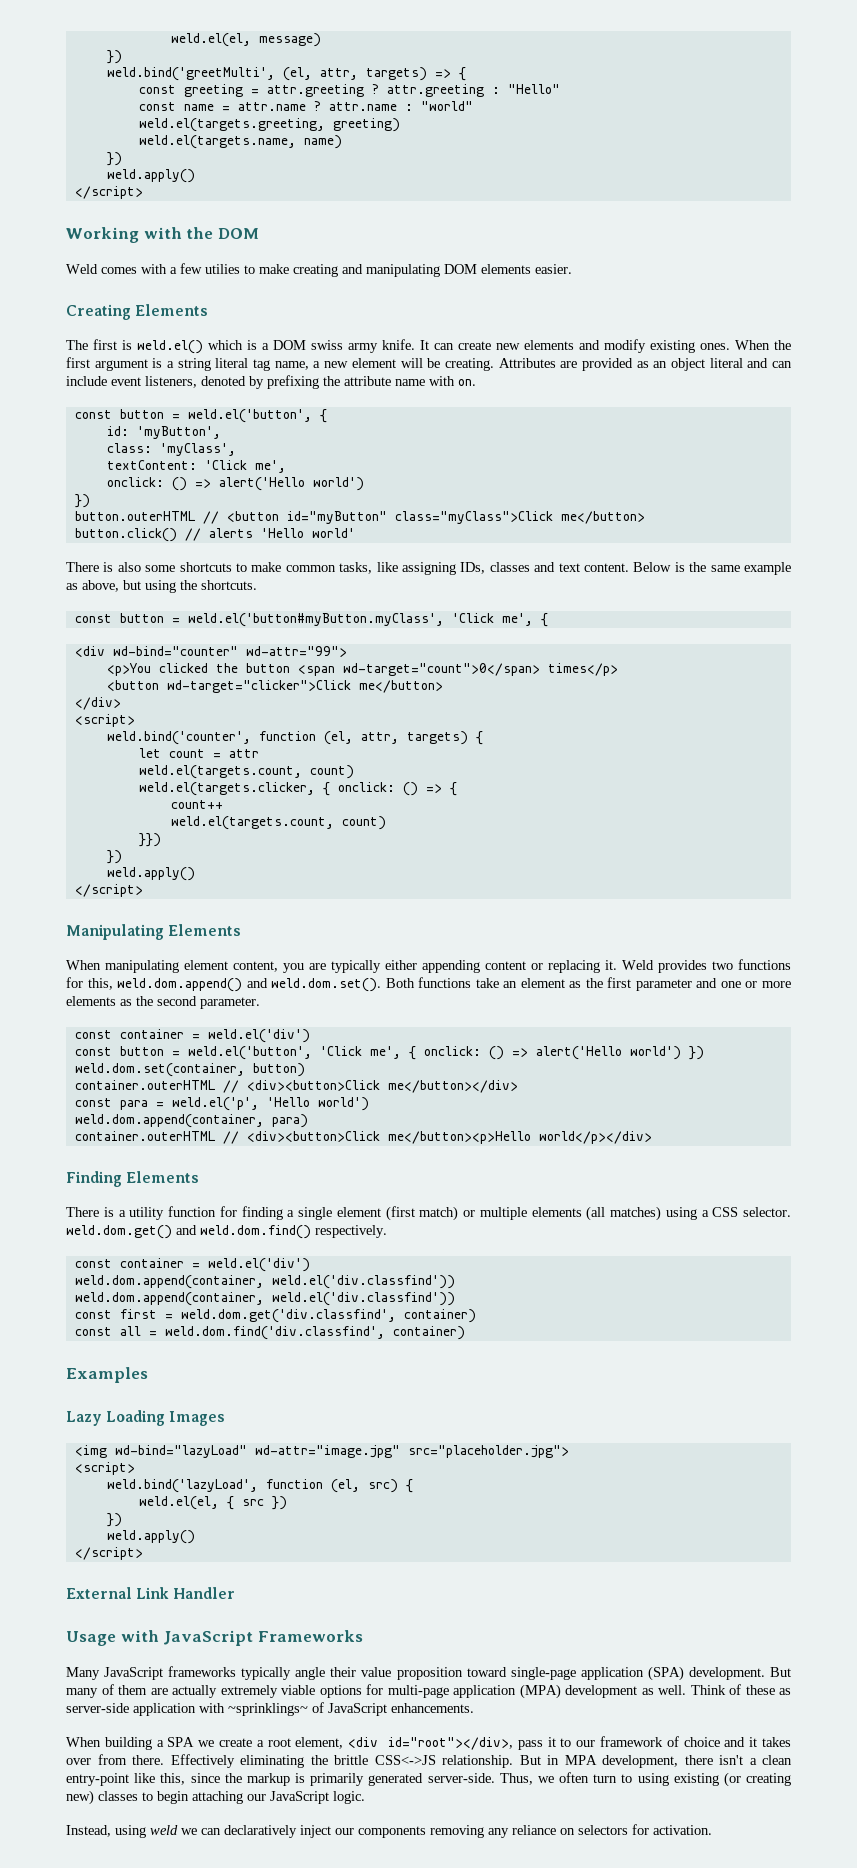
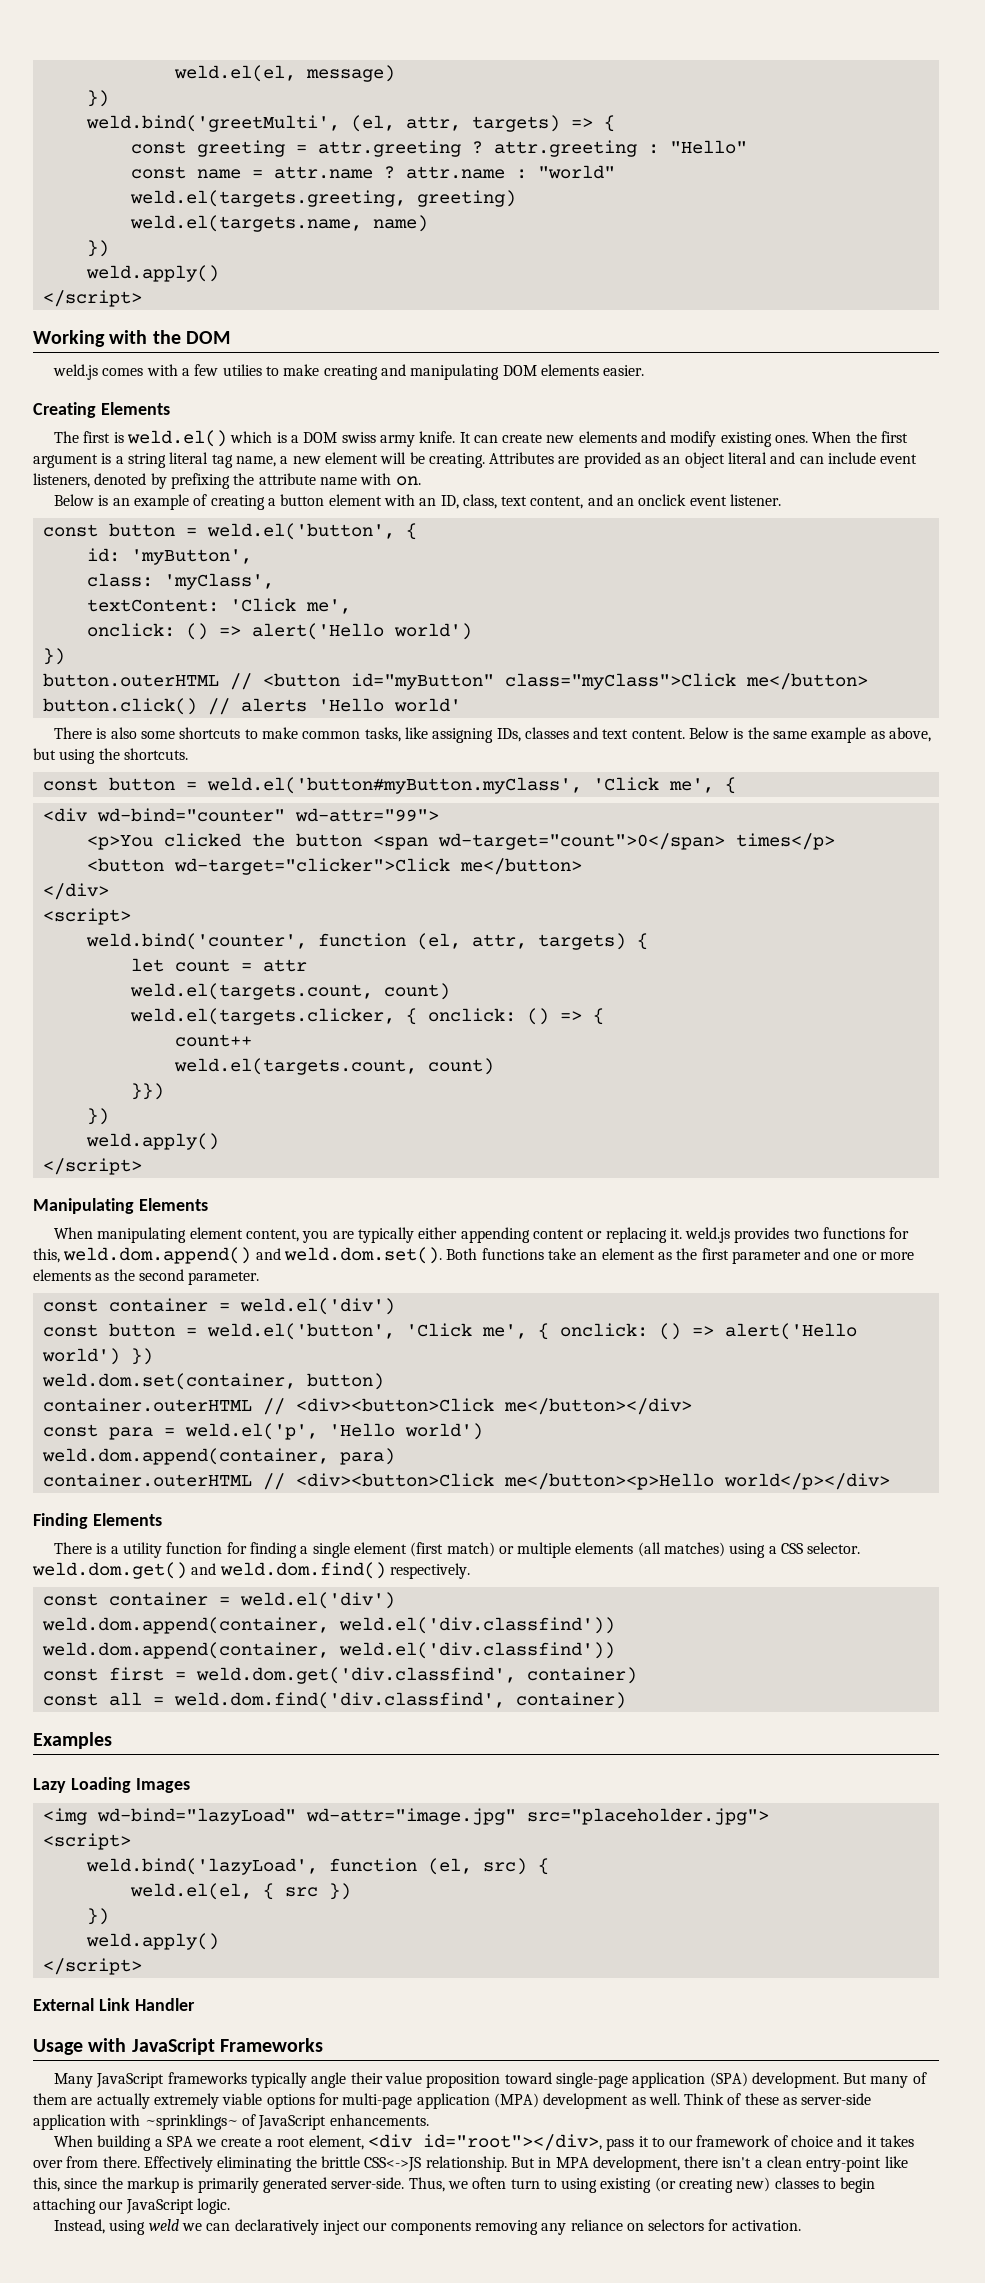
- Weld comes with a few utilies to make creating and manipulating DOM elements easier.
+ weld.js comes with a few utilies to make creating and manipulating DOM elements easier.
+ Below is an example of creating a button element with an ID, class, text content, and an onclick event listener.
- When manipulating element content, you are typically either appending content or replacing it. Weld provides two functions for this, weld.dom.append() and weld.dom.set(). Both functions take an element as the first parameter and one or more elements as the second parameter.
+ When manipulating element content, you are typically either appending content or replacing it. weld.js provides two functions for this, weld.dom.append() and weld.dom.set(). Both functions take an element as the first parameter and one or more elements as the second parameter.

